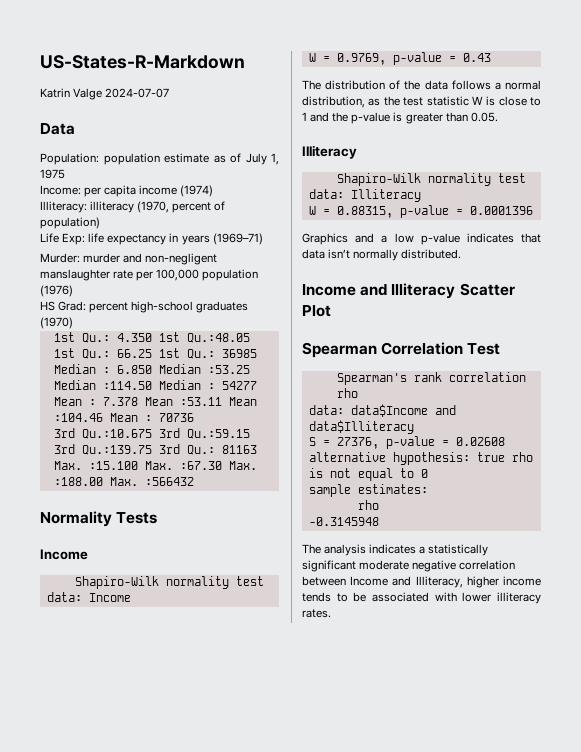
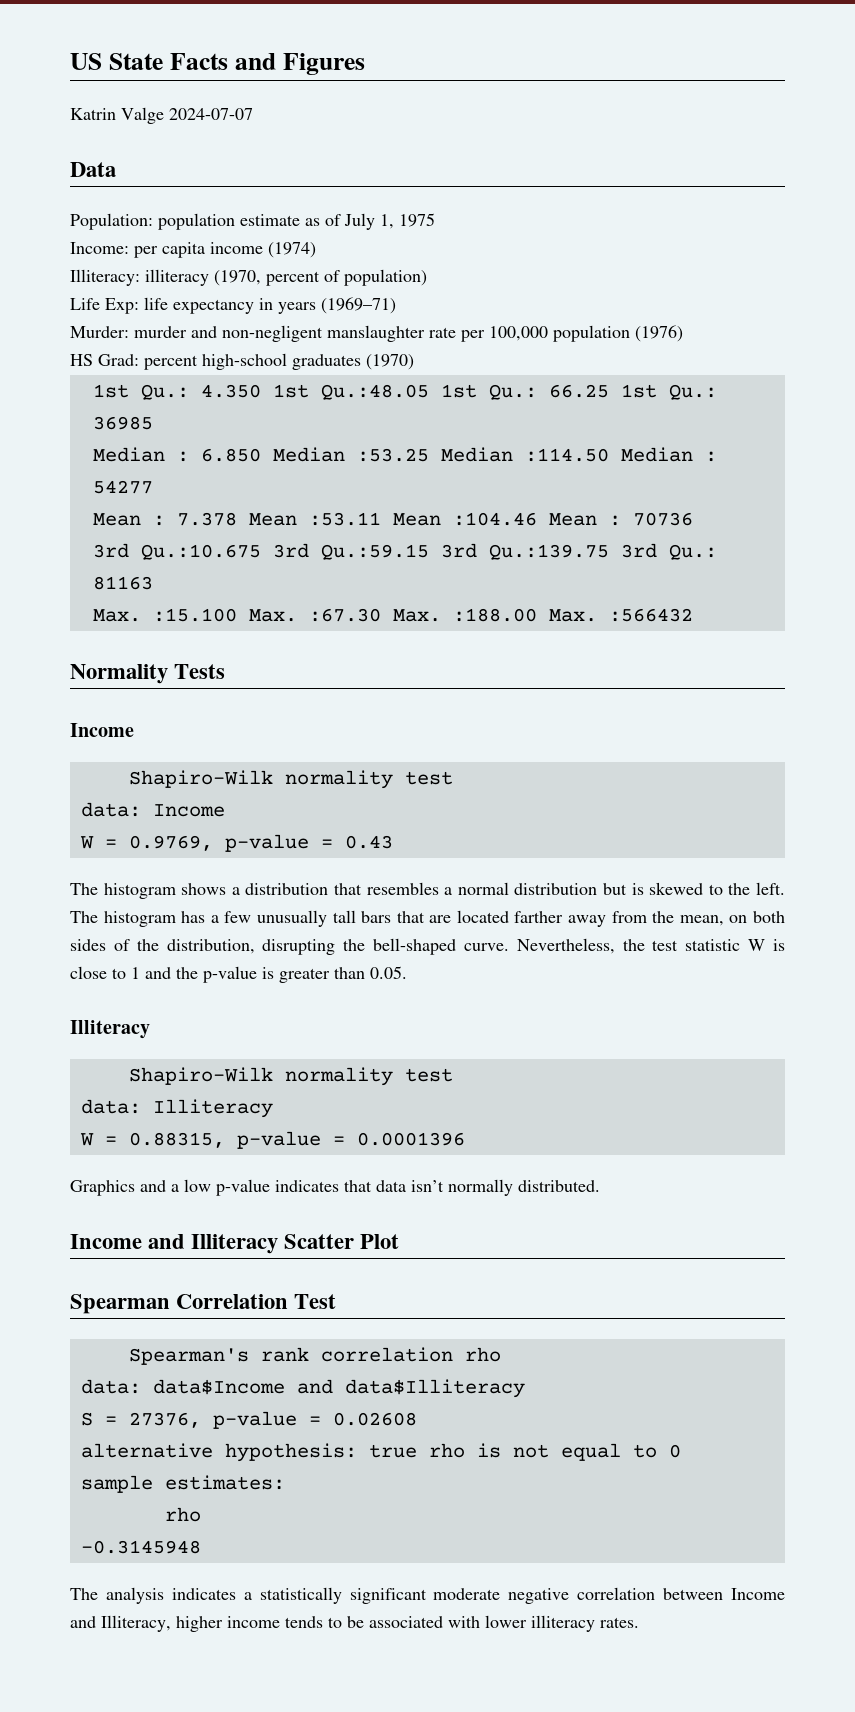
- US-States-R-Markdown
+ US State Facts and Figures
- The distribution of the data follows a normal distribution, as the test statistic W is close to 1 and the p-value is greater than 0.05.
+ The histogram shows a distribution that resembles a normal distribution but is skewed to the left. The histogram has a few unusually tall bars that are located farther away from the mean, on both sides of the distribution, disrupting the bell-shaped curve. Nevertheless, the test statistic W is close to 1 and the p-value is greater than 0.05.

